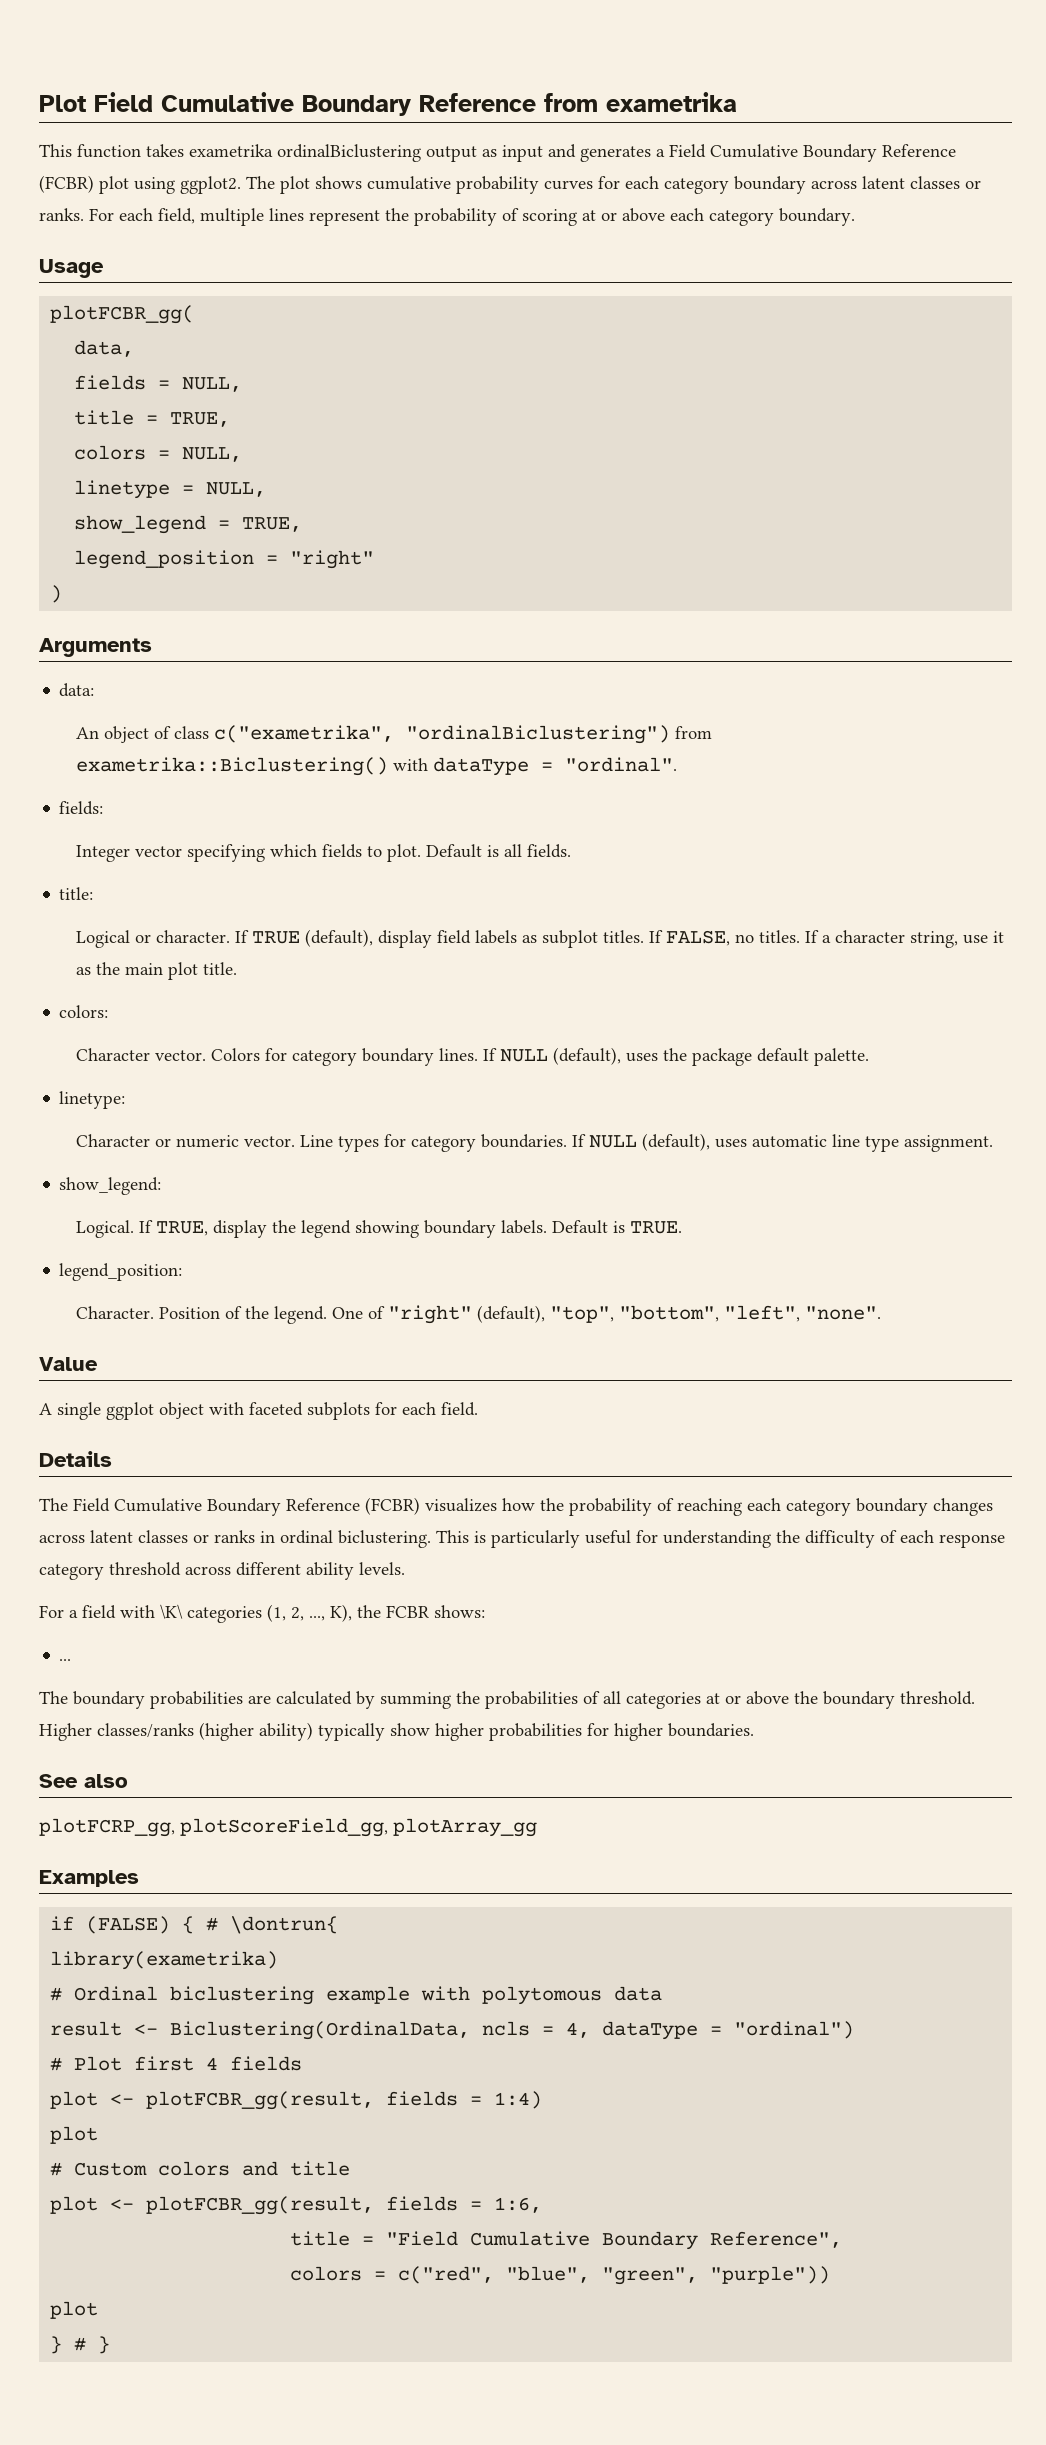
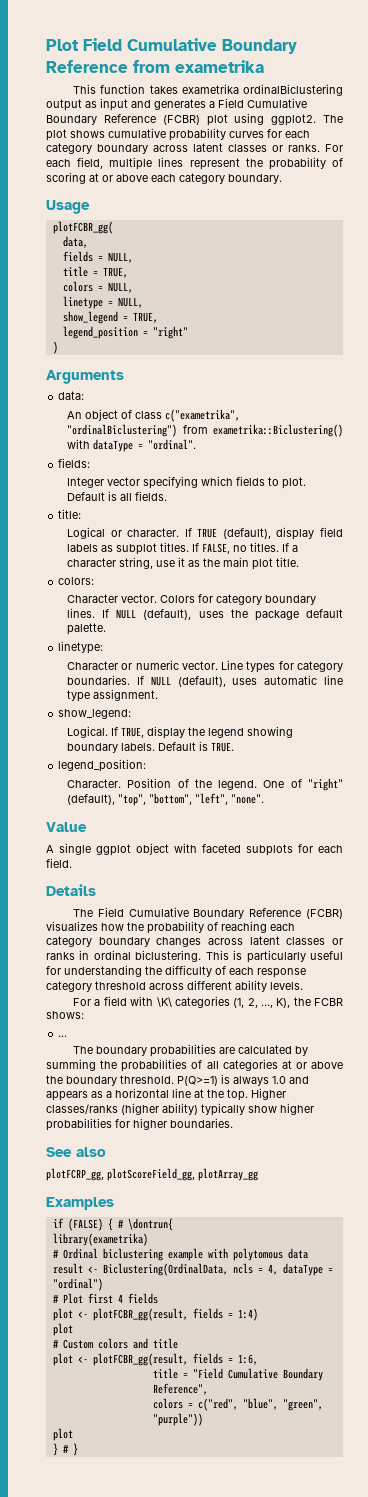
+ P(Q>=1) is always 1.0 and appears as a horizontal line at the top.

